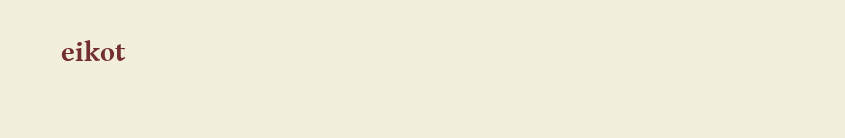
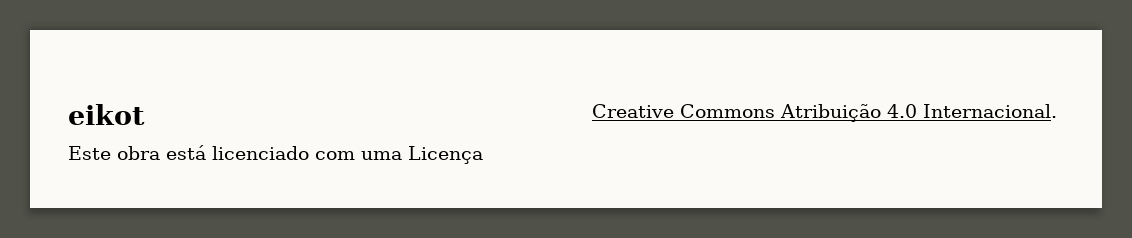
+ Este obra está licenciado com uma Licença Creative Commons Atribuição 4.0 Internacional.

